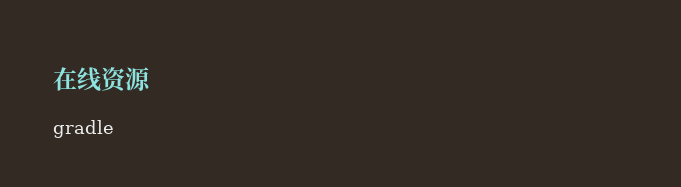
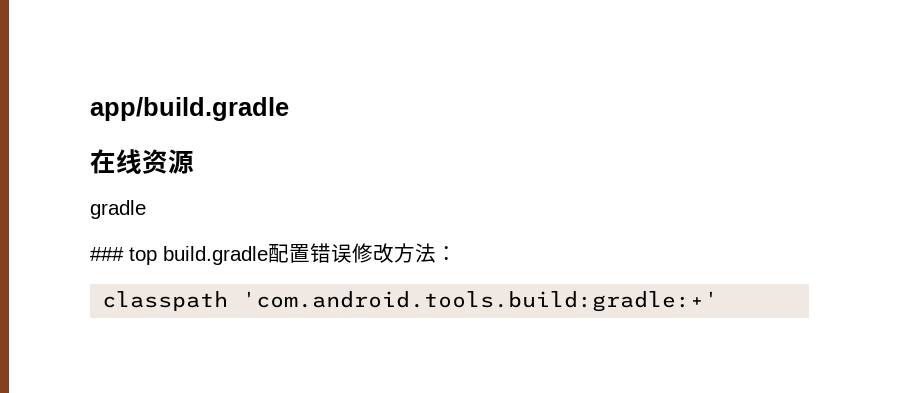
+ app/build.gradle
+ ### top build.gradle配置错误修改方法：
+ classpath 'com.android.tools.build:gradle:+'

